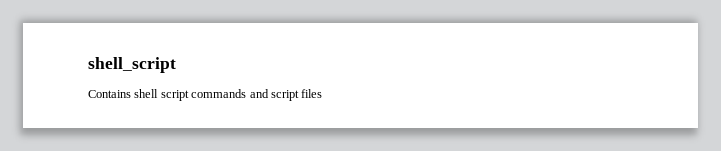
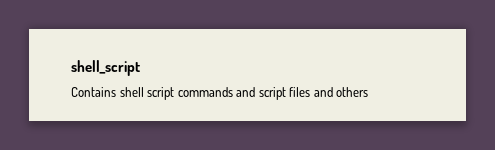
- Contains shell script commands and script files
+ Contains shell script commands and script files and others

